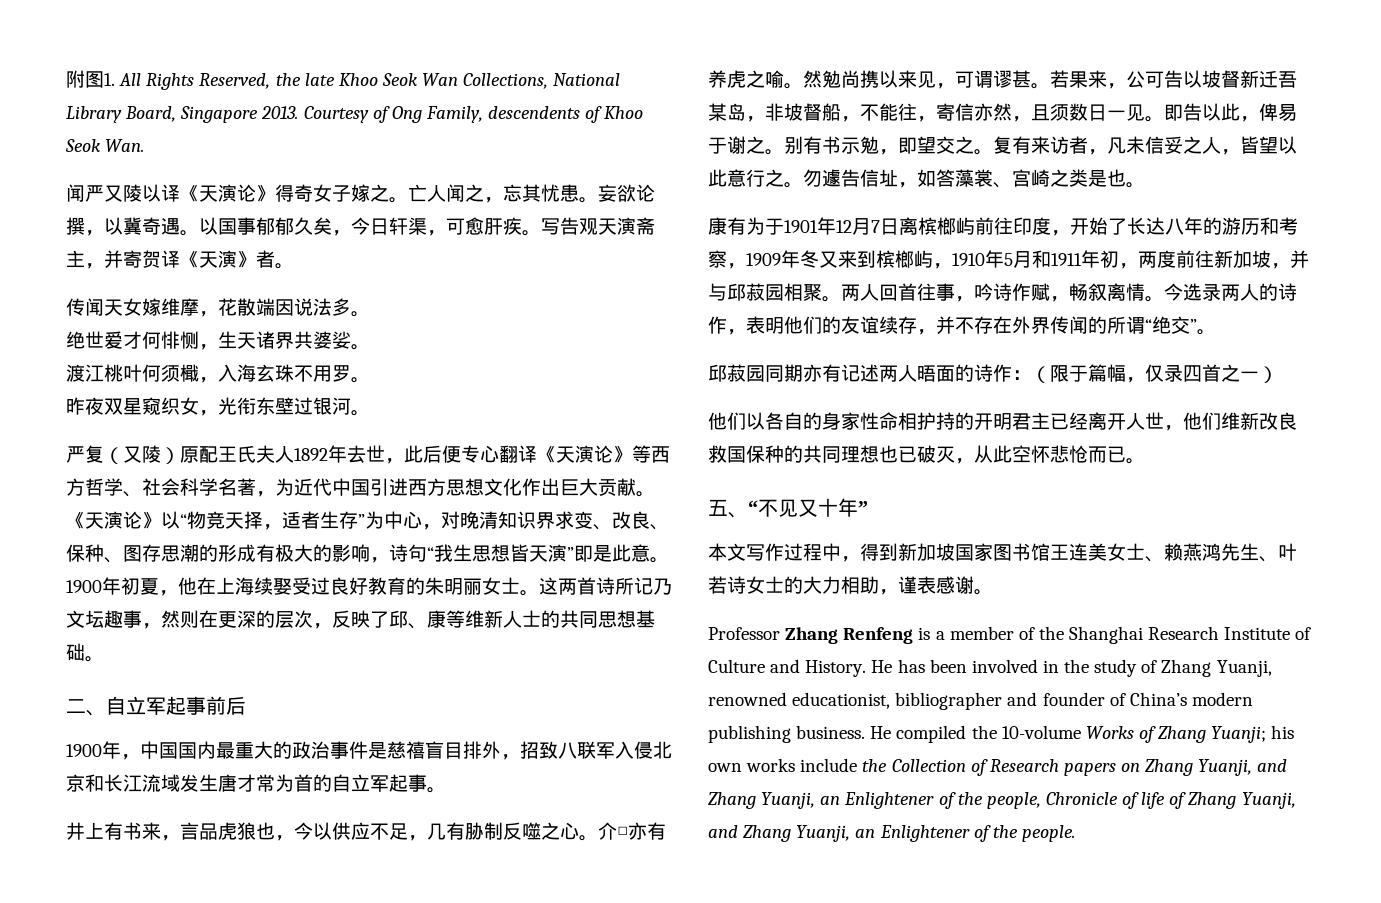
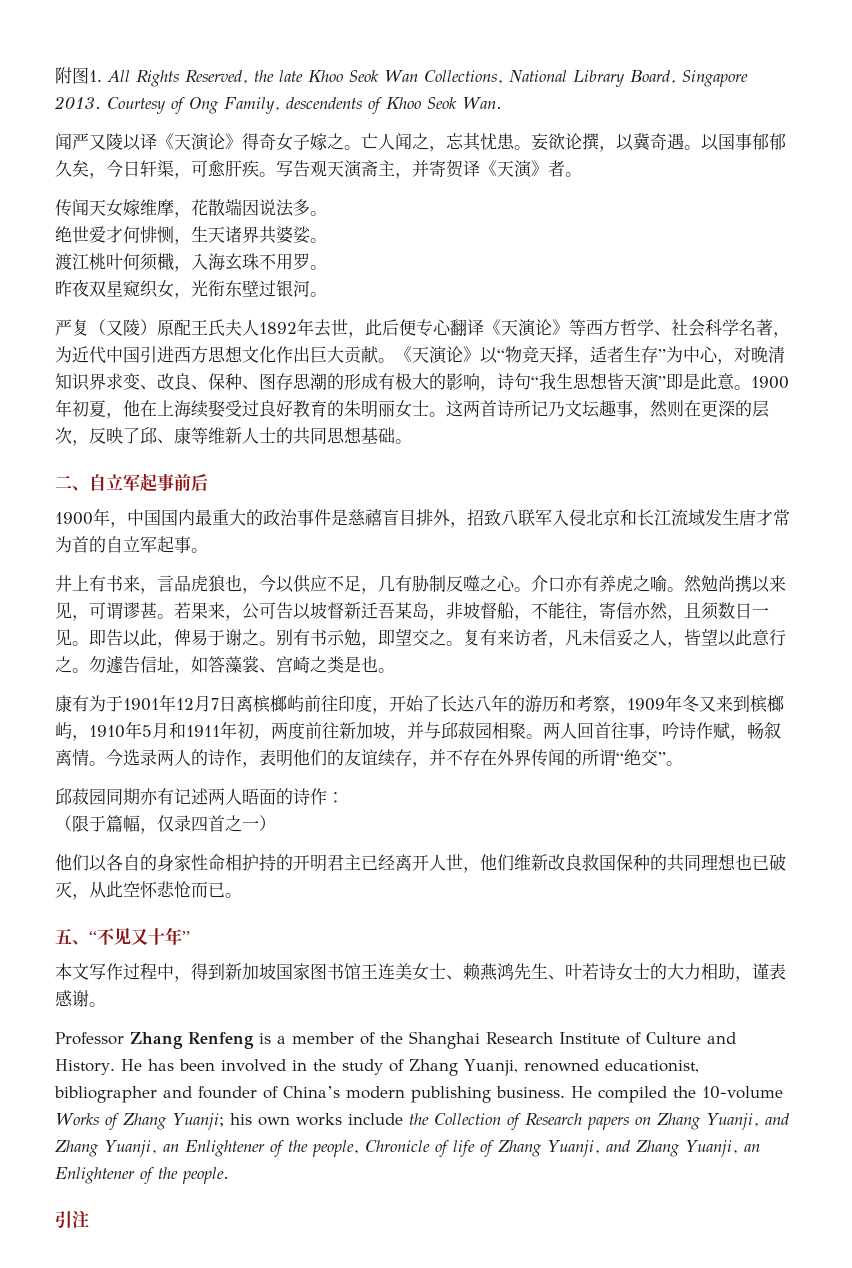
- 介□亦有养虎之喻。
+ 介口亦有养虎之喻。
- 邱菽园同期亦有记述两人晤面的诗作：（限于篇幅，仅录四首之一）
+ 邱菽园同期亦有记述两人晤面的诗作：
+ （限于篇幅，仅录四首之一）
+ 引注

